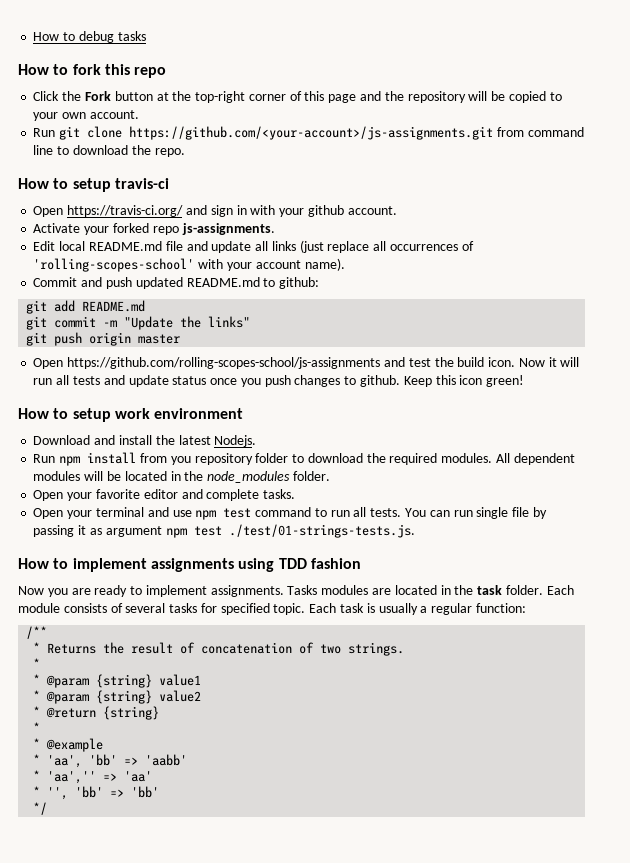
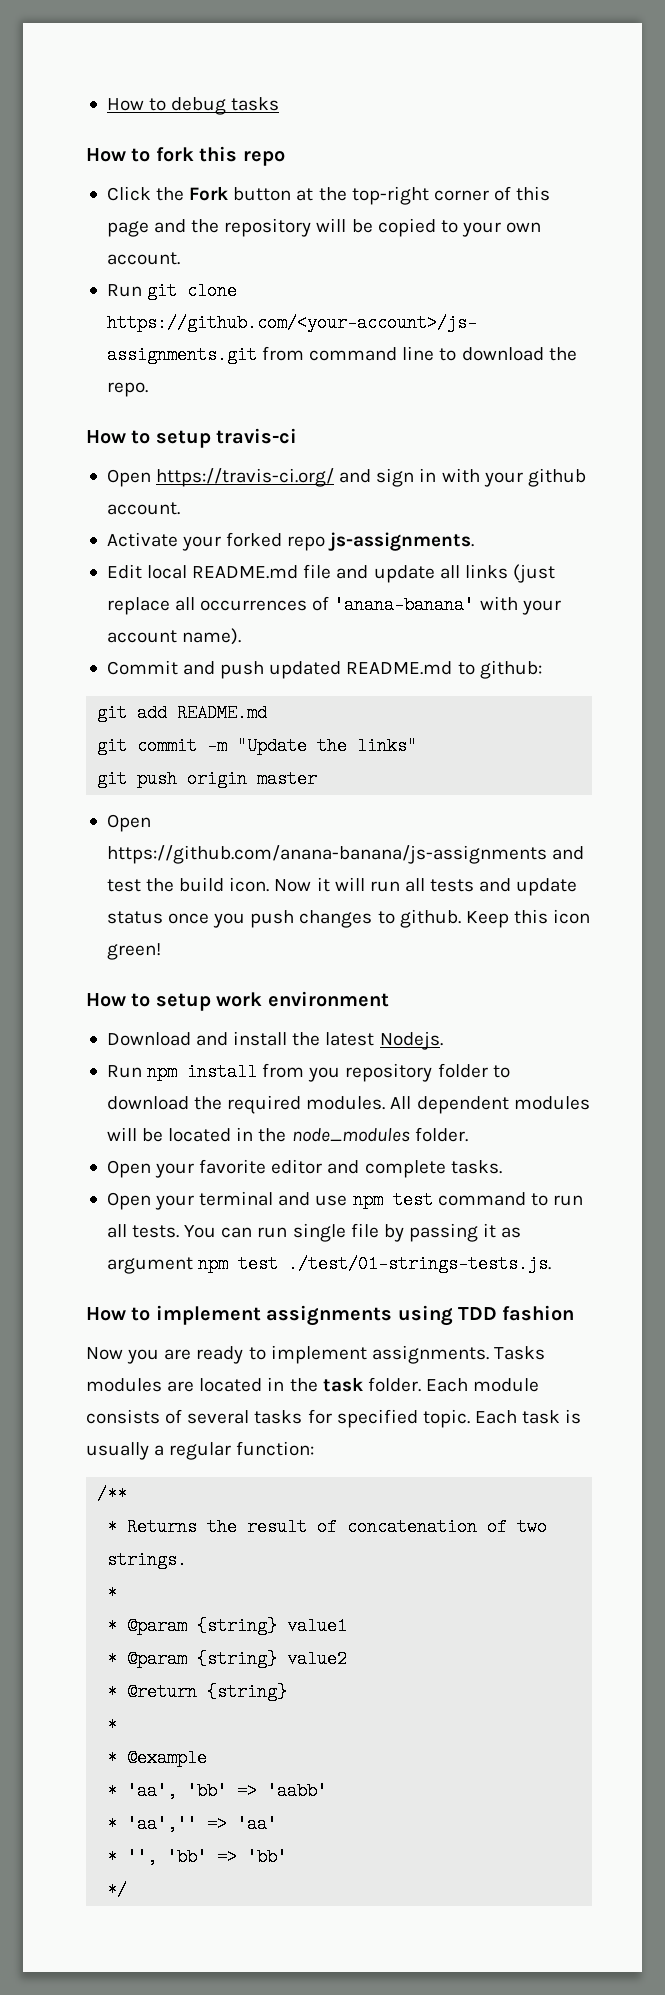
- Edit local README.md file and update all links (just replace all occurrences of 'rolling-scopes-school' with your account name).
+ Edit local README.md file and update all links (just replace all occurrences of 'anana-banana' with your account name).
- Open https://github.com/rolling-scopes-school/js-assignments and test the build icon.
+ Open https://github.com/anana-banana/js-assignments and test the build icon.

